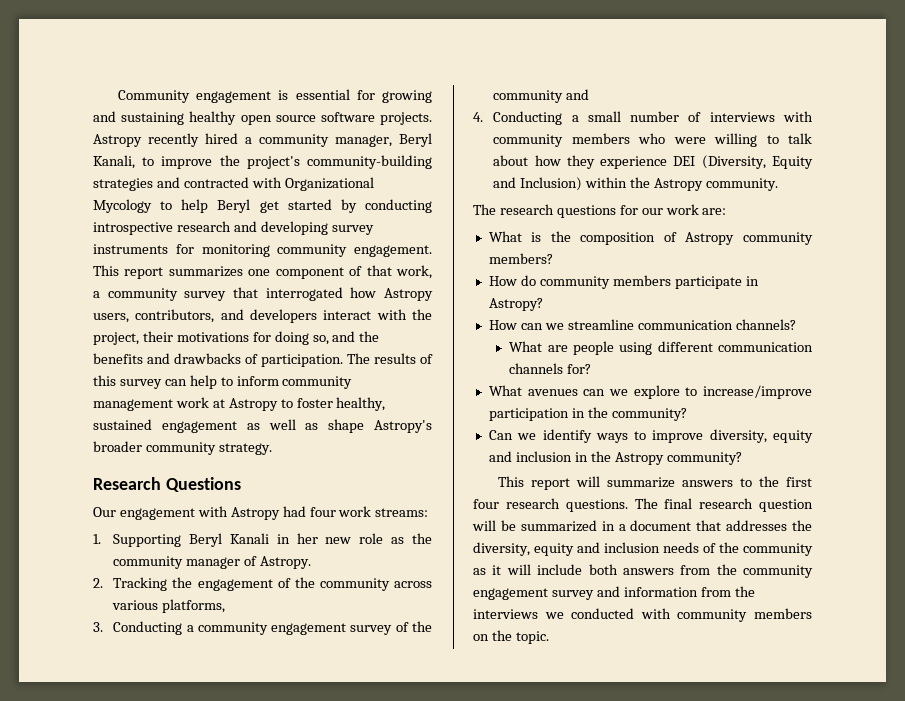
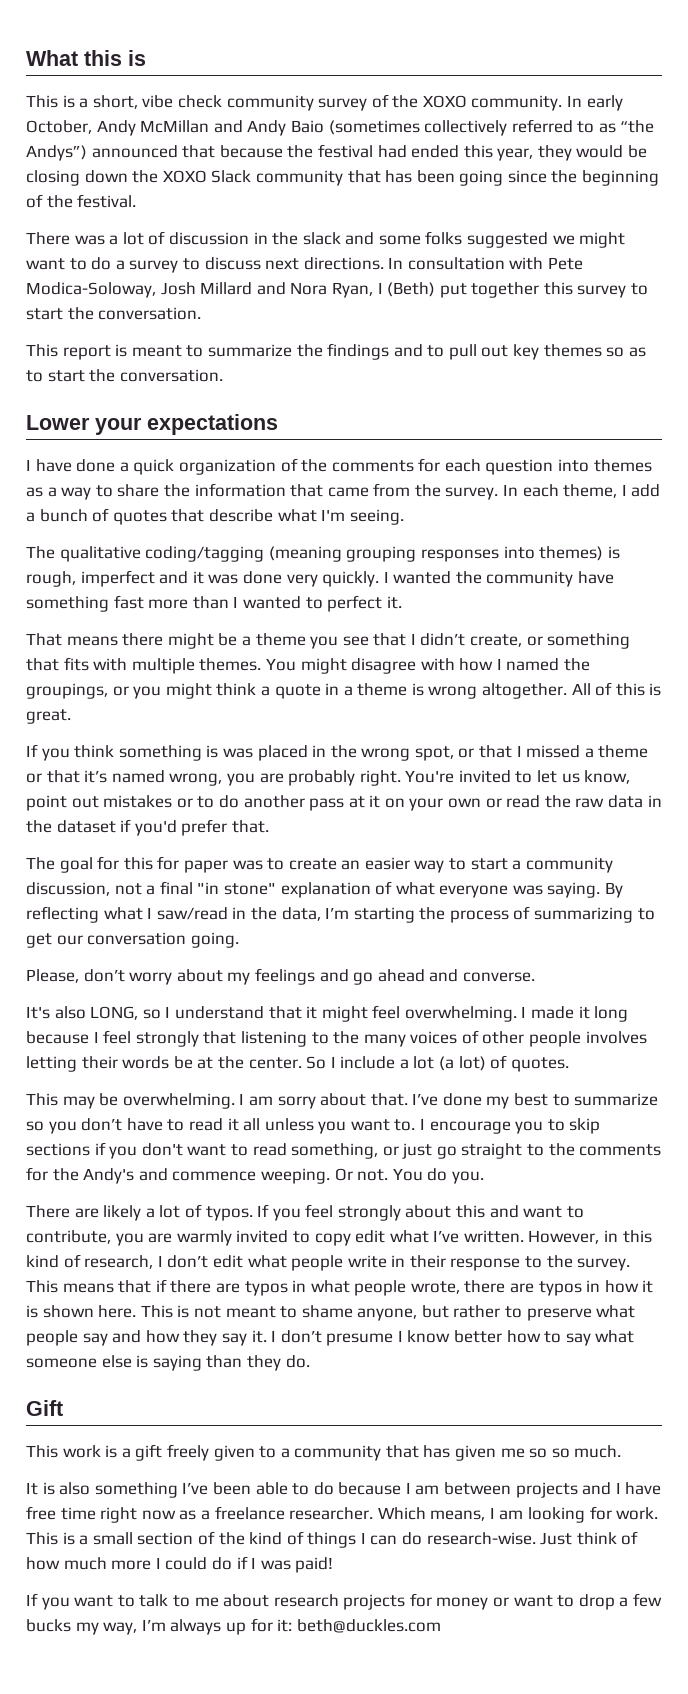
- Community engagement is essential for growing and sustaining healthy open source software projects. Astropy recently hired a community manager, Beryl Kanali, to improve the project's community-building strategies and contracted with Organizational Mycology to help Beryl get started by conducting introspective research and developing survey instruments for monitoring community engagement. This report summarizes one component of that work, a community survey that interrogated how Astropy users, contributors, and developers interact with the project, their motivations for doing so, and the benefits and drawbacks of participation. The results of this survey can help to inform community management work at Astropy to foster healthy, sustained engagement as well as shape Astropy's broader community strategy.
- Research Questions
- Our engagement with Astropy had four work streams:
- 1. Supporting Beryl Kanali in her new role as the community manager of Astropy.
- 2. Tracking the engagement of the community across various platforms,
- 3. Conducting a community engagement survey of the community and
- 4. Conducting a small number of interviews with community members who were willing to talk about how they experience DEI (Diversity, Equity and Inclusion) within the Astropy community.
- The research questions for our work are:
- What is the composition of Astropy community members?
- How do community members participate in Astropy?
- How can we streamline communication channels?
- What are people using different communication channels for?
- What avenues can we explore to increase/improve participation in the community?
- Can we identify ways to improve diversity, equity and inclusion in the Astropy community?
- This report will summarize answers to the first four research questions. The final research question will be summarized in a document that addresses the diversity, equity and inclusion needs of the community as it will include both answers from the community engagement survey and information from the interviews we conducted with community members on the topic.
+ What this is
+ This is a short, vibe check community survey of the XOXO community. In early October, Andy McMillan and Andy Baio (sometimes collectively referred to as “the Andys”) announced that because the festival had ended this year, they would be closing down the XOXO Slack community that has been going since the beginning of the festival.
+ There was a lot of discussion in the slack and some folks suggested we might want to do a survey to discuss next directions. In consultation with Pete Modica-Soloway, Josh Millard and Nora Ryan, I (Beth) put together this survey to start the conversation.
+ This report is meant to summarize the findings and to pull out key themes so as to start the conversation.
+ Lower your expectations
+ I have done a quick organization of the comments for each question into themes as a way to share the information that came from the survey. In each theme, I add a bunch of quotes that describe what I'm seeing.
+ The qualitative coding/tagging (meaning grouping responses into themes) is rough, imperfect and it was done very quickly. I wanted the community have something fast more than I wanted to perfect it.
+ That means there might be a theme you see that I didn’t create, or something that fits with multiple themes. You might disagree with how I named the groupings, or you might think a quote in a theme is wrong altogether. All of this is great.
+ If you think something is was placed in the wrong spot, or that I missed a theme or that it’s named wrong, you are probably right. You're invited to let us know, point out mistakes or to do another pass at it on your own or read the raw data in the dataset if you'd prefer that.
+ The goal for this for paper was to create an easier way to start a community discussion, not a final "in stone" explanation of what everyone was saying. By reflecting what I saw/read in the data, I’m starting the process of summarizing to get our conversation going.
+ Please, don’t worry about my feelings and go ahead and converse.
+ It's also LONG, so I understand that it might feel overwhelming. I made it long because I feel strongly that listening to the many voices of other people involves letting their words be at the center. So I include a lot (a lot) of quotes.
+ This may be overwhelming. I am sorry about that. I’ve done my best to summarize so you don’t have to read it all unless you want to. I encourage you to skip sections if you don't want to read something, or just go straight to the comments for the Andy's and commence weeping. Or not. You do you.
+ There are likely a lot of typos. If you feel strongly about this and want to contribute, you are warmly invited to copy edit what I’ve written. However, in this kind of research, I don’t edit what people write in their response to the survey. This means that if there are typos in what people wrote, there are typos in how it is shown here. This is not meant to shame anyone, but rather to preserve what people say and how they say it. I don’t presume I know better how to say what someone else is saying than they do.
+ Gift
+ This work is a gift freely given to a community that has given me so so much.
+ It is also something I’ve been able to do because I am between projects and I have free time right now as a freelance researcher. Which means, I am looking for work. This is a small section of the kind of things I can do research-wise. Just think of how much more I could do if I was paid!
+ If you want to talk to me about research projects for money or want to drop a few bucks my way, I’m always up for it: beth@duckles.com

